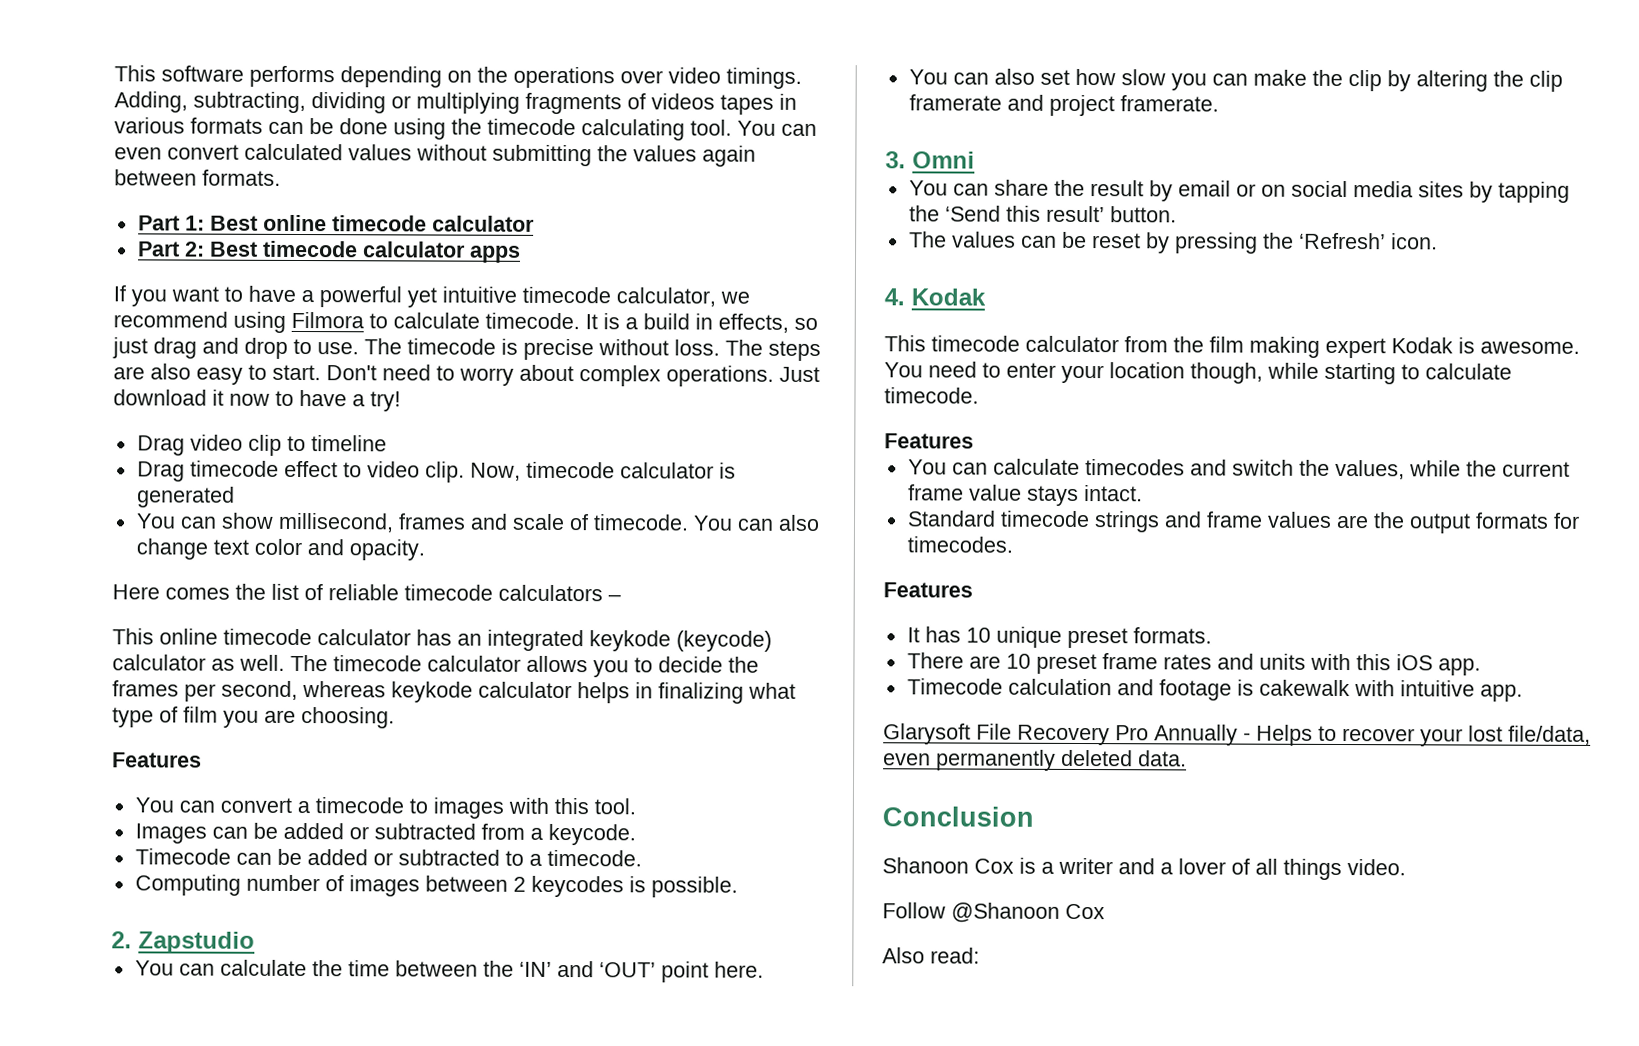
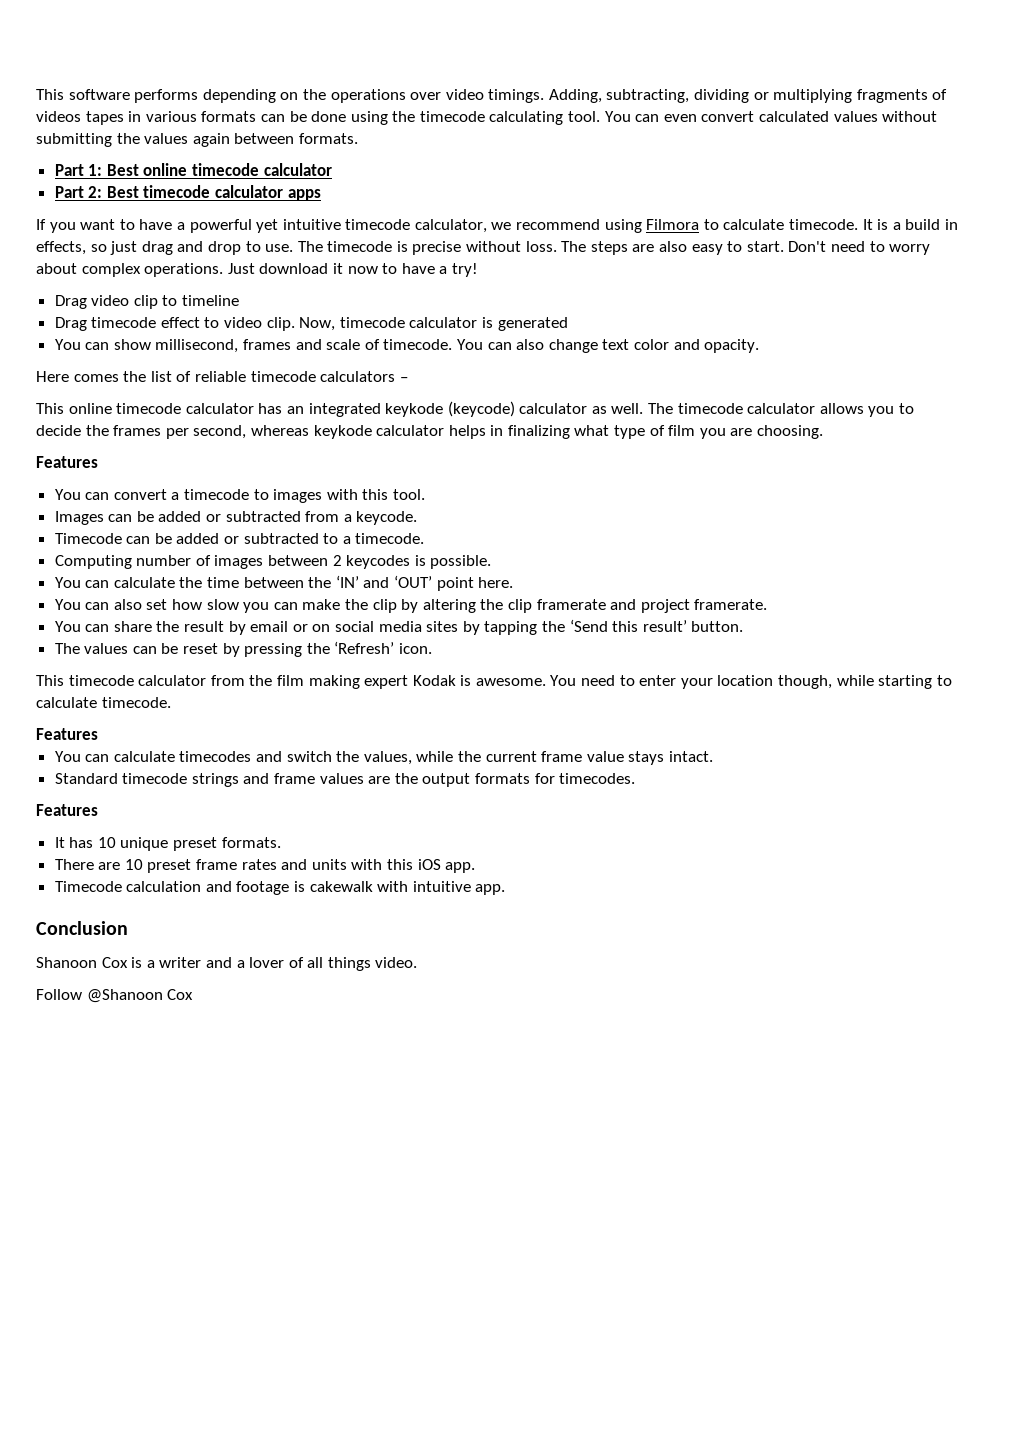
- 2. Zapstudio
- 3. Omni
- 4. Kodak
- Glarysoft File Recovery Pro Annually - Helps to recover your lost file/data, even permanently deleted data.
- Also read:

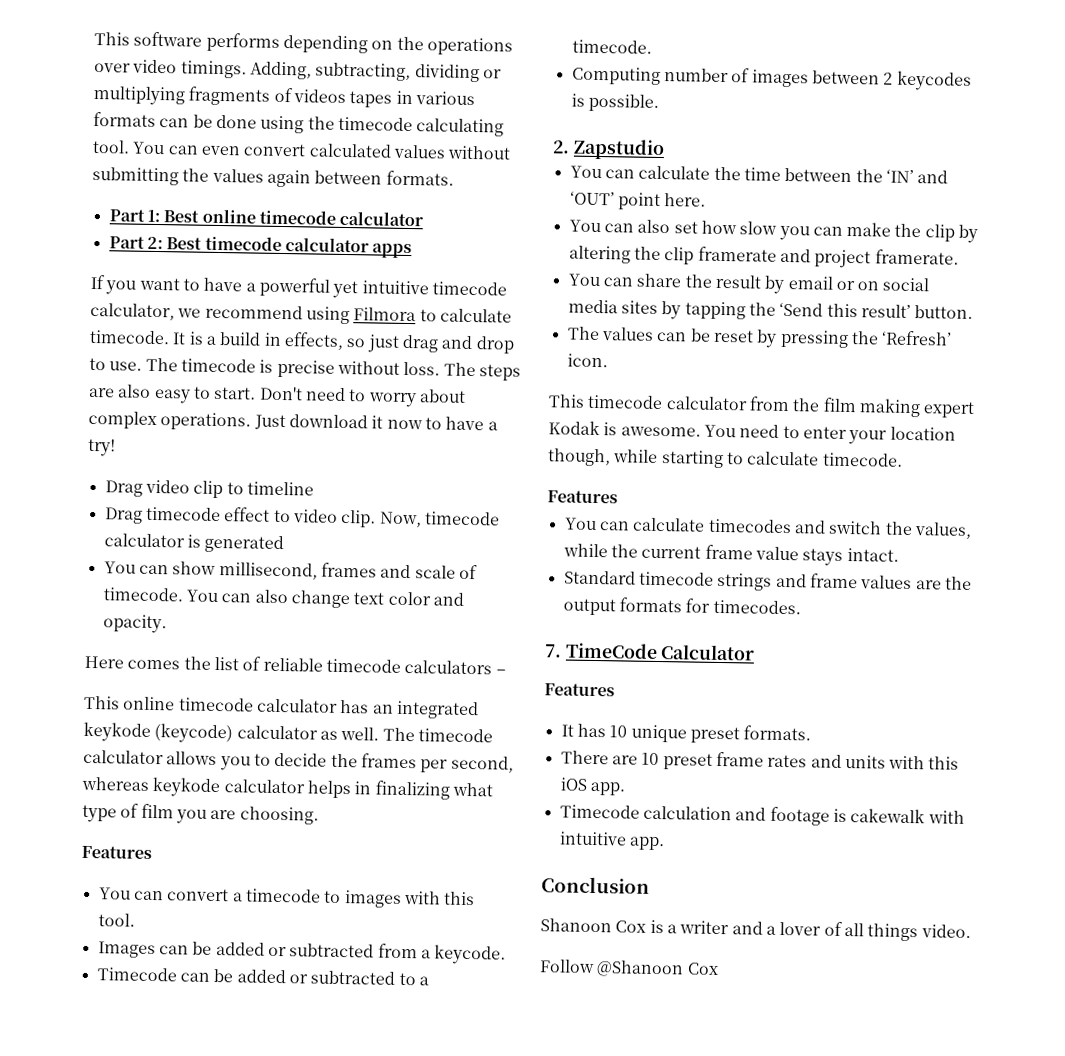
+ 2. Zapstudio
+ 7. TimeCode Calculator

